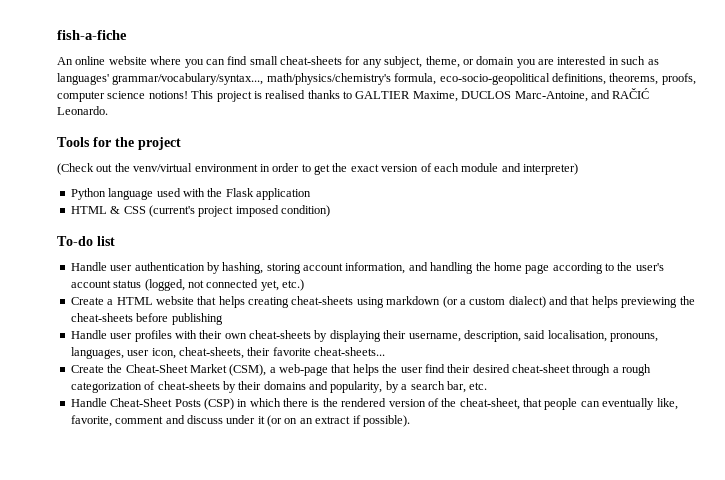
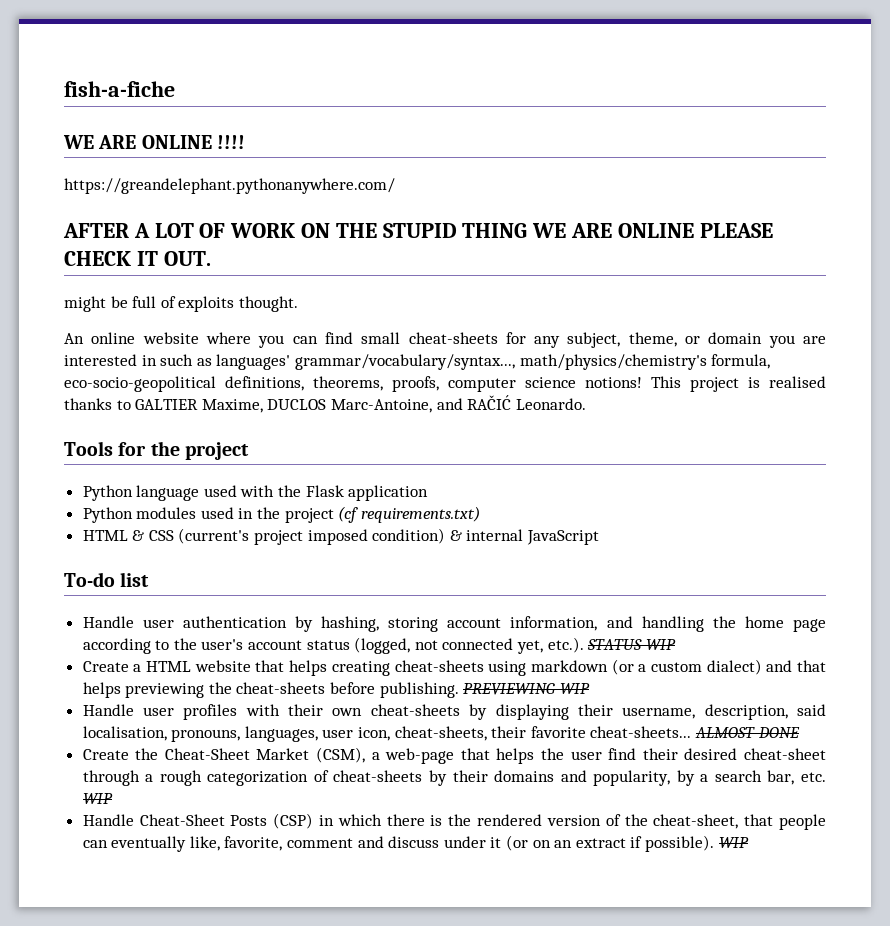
+ WE ARE ONLINE !!!!
+ https://greandelephant.pythonanywhere.com/
+ AFTER A LOT OF WORK ON THE STUPID THING WE ARE ONLINE PLEASE CHECK IT OUT.
+ might be full of exploits thought.
- (Check out the venv/virtual environment in order to get the exact version of each module and interpreter)
+ Python modules used in the project (cf requirements.txt)
- HTML & CSS (current's project imposed condition)
+ HTML & CSS (current's project imposed condition) & internal JavaScript
- Handle user authentication by hashing, storing account information, and handling the home page according to the user's account status (logged, not connected yet, etc.)
+ Handle user authentication by hashing, storing account information, and handling the home page according to the user's account status (logged, not connected yet, etc.). STATUS WIP
- Create a HTML website that helps creating cheat-sheets using markdown (or a custom dialect) and that helps previewing the cheat-sheets before publishing
+ Create a HTML website that helps creating cheat-sheets using markdown (or a custom dialect) and that helps previewing the cheat-sheets before publishing. PREVIEWING WIP
+ ALMOST DONE
- Create the Cheat-Sheet Market (CSM), a web-page that helps the user find their desired cheat-sheet through a rough categorization of cheat-sheets by their domains and popularity, by a search bar, etc.
+ Create the Cheat-Sheet Market (CSM), a web-page that helps the user find their desired cheat-sheet through a rough categorization of cheat-sheets by their domains and popularity, by a search bar, etc. WIP
- Handle Cheat-Sheet Posts (CSP) in which there is the rendered version of the cheat-sheet, that people can eventually like, favorite, comment and discuss under it (or on an extract if possible).
+ Handle Cheat-Sheet Posts (CSP) in which there is the rendered version of the cheat-sheet, that people can eventually like, favorite, comment and discuss under it (or on an extract if possible). WIP

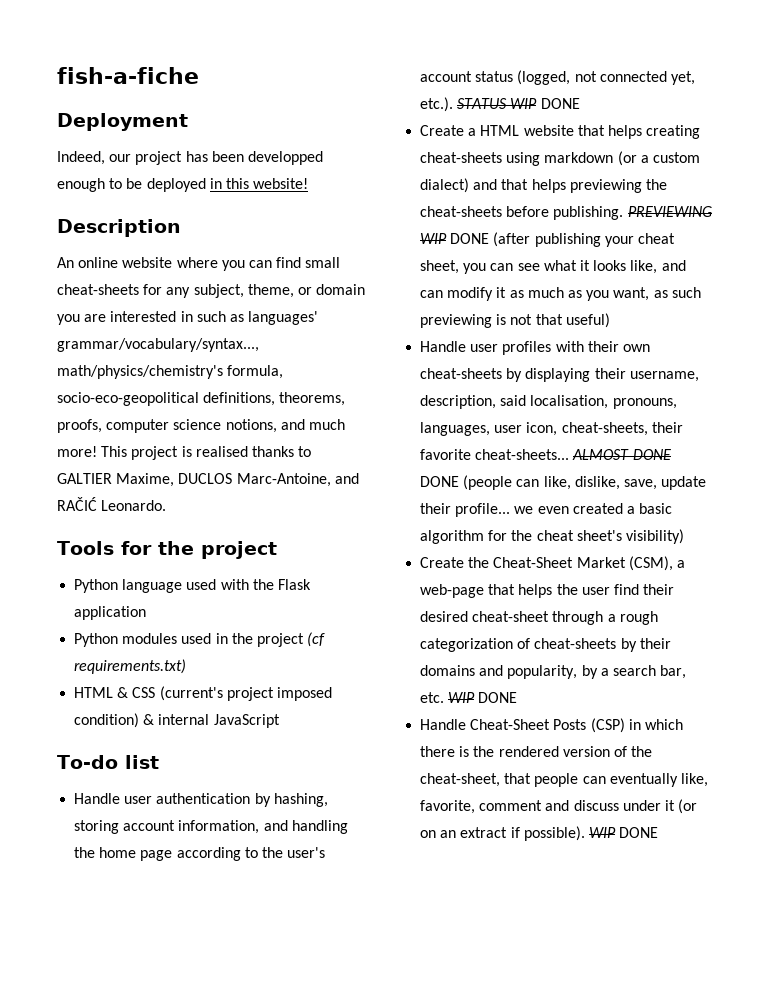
- WE ARE ONLINE !!!!
- https://greandelephant.pythonanywhere.com/
- AFTER A LOT OF WORK ON THE STUPID THING WE ARE ONLINE PLEASE CHECK IT OUT.
- might be full of exploits thought.
+ Deployment
+ Indeed, our project has been developped enough to be deployed in this website!
+ Description
- An online website where you can find small cheat-sheets for any subject, theme, or domain you are interested in such as languages' grammar/vocabulary/syntax..., math/physics/chemistry's formula, eco-socio-geopolitical definitions, theorems, proofs, computer science notions!
+ An online website where you can find small cheat-sheets for any subject, theme, or domain you are interested in such as languages' grammar/vocabulary/syntax..., math/physics/chemistry's formula, socio-eco-geopolitical definitions, theorems, proofs, computer science notions, and much more!
- Handle user authentication by hashing, storing account information, and handling the home page according to the user's account status (logged, not connected yet, etc.). STATUS WIP
+ Handle user authentication by hashing, storing account information, and handling the home page according to the user's account status (logged, not connected yet, etc.). STATUS WIP DONE
- PREVIEWING WIP
+ PREVIEWING WIP DONE (after publishing your cheat sheet, you can see what it looks like, and can modify it as much as you want, as such previewing is not that useful)
- ALMOST DONE
+ ALMOST DONE DONE (people can like, dislike, save, update their profile... we even created a basic algorithm for the cheat sheet's visibility)
- Create the Cheat-Sheet Market (CSM), a web-page that helps the user find their desired cheat-sheet through a rough categorization of cheat-sheets by their domains and popularity, by a search bar, etc. WIP
+ Create the Cheat-Sheet Market (CSM), a web-page that helps the user find their desired cheat-sheet through a rough categorization of cheat-sheets by their domains and popularity, by a search bar, etc. WIP DONE
- Handle Cheat-Sheet Posts (CSP) in which there is the rendered version of the cheat-sheet, that people can eventually like, favorite, comment and discuss under it (or on an extract if possible). WIP
+ Handle Cheat-Sheet Posts (CSP) in which there is the rendered version of the cheat-sheet, that people can eventually like, favorite, comment and discuss under it (or on an extract if possible). WIP DONE

